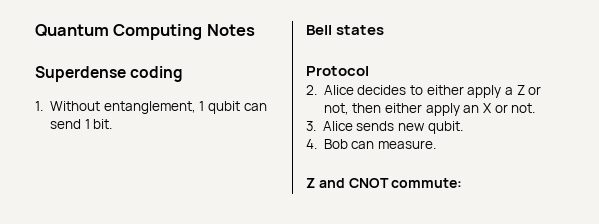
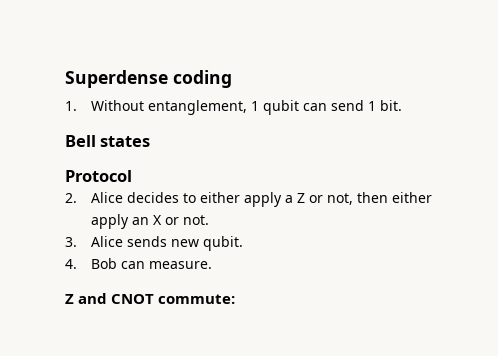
- Quantum Computing Notes

